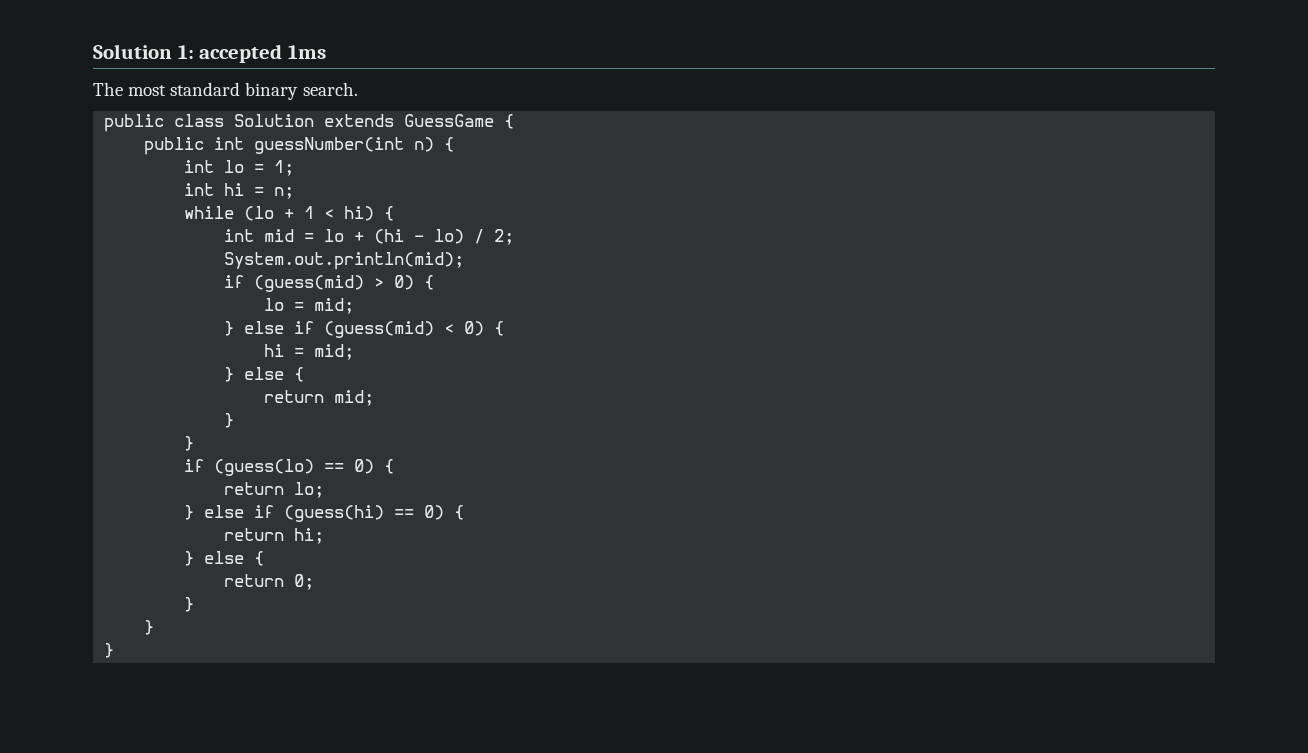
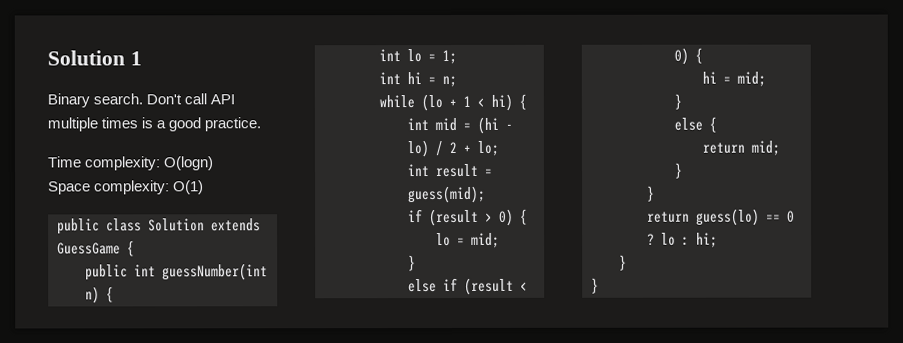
- Solution 1: accepted 1ms
- The most standard binary search.
+ Solution 1
+ Binary search. Don't call API multiple times is a good practice.
+ Time complexity: O(logn)
+ Space complexity: O(1)
- int mid = lo + (hi - lo) / 2;
- System.out.println(mid);
- if (guess(mid) > 0) {
+ int mid = (hi - lo) / 2 + lo;
+ int result = guess(mid);
+ if (result > 0) {
  lo = mid;
- } else if (guess(mid) < 0) {
+ }
+ else if (result < 0) {
  hi = mid;
- } else {
+ }
+ else {
- if (guess(lo) == 0) {
- return lo;
- } else if (guess(hi) == 0) {
- return hi;
- } else {
- return 0;
- }
+ return guess(lo) == 0 ? lo : hi;

